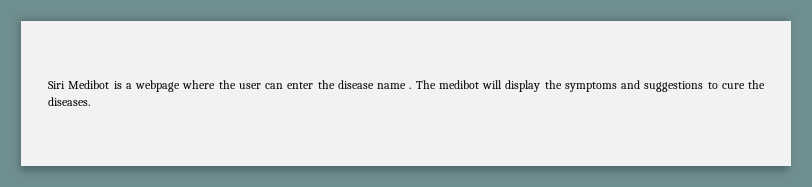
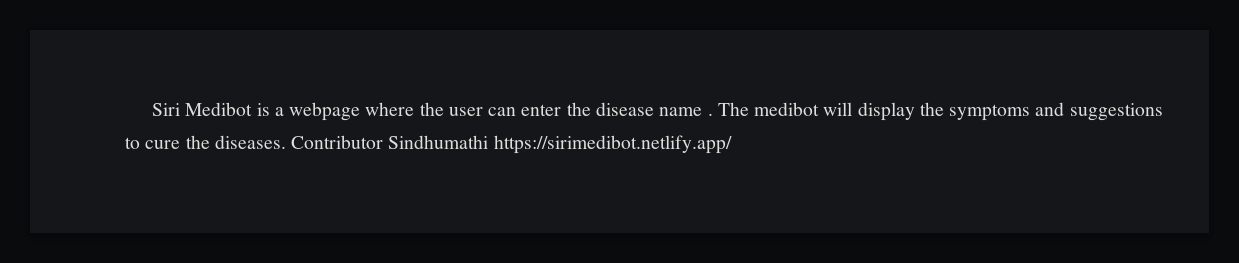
+ Contributor Sindhumathi https://sirimedibot.netlify.app/

